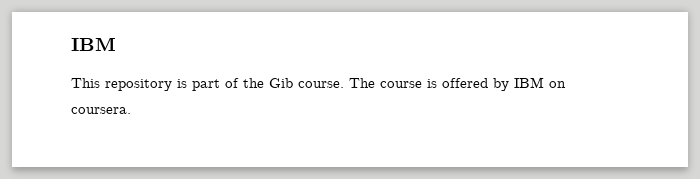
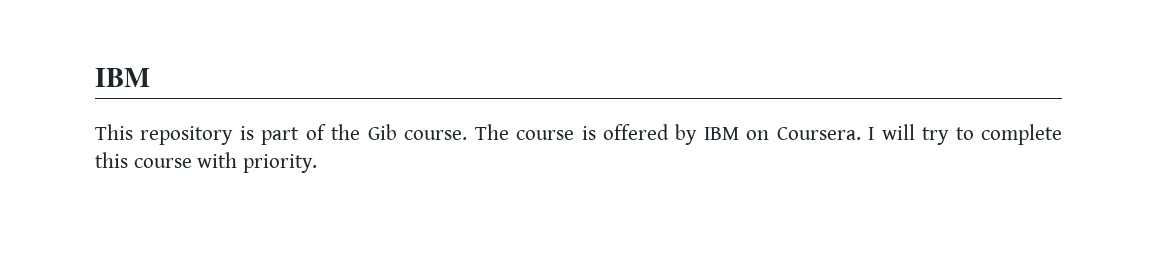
- The course is offered by IBM on coursera.
+ The course is offered by IBM on Coursera. I will try to complete this course with priority.

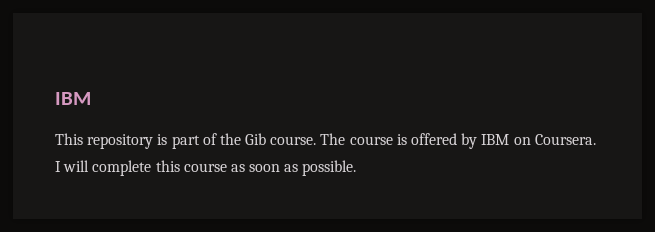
- I will try to complete this course with priority.
+ I will complete this course as soon as possible.

